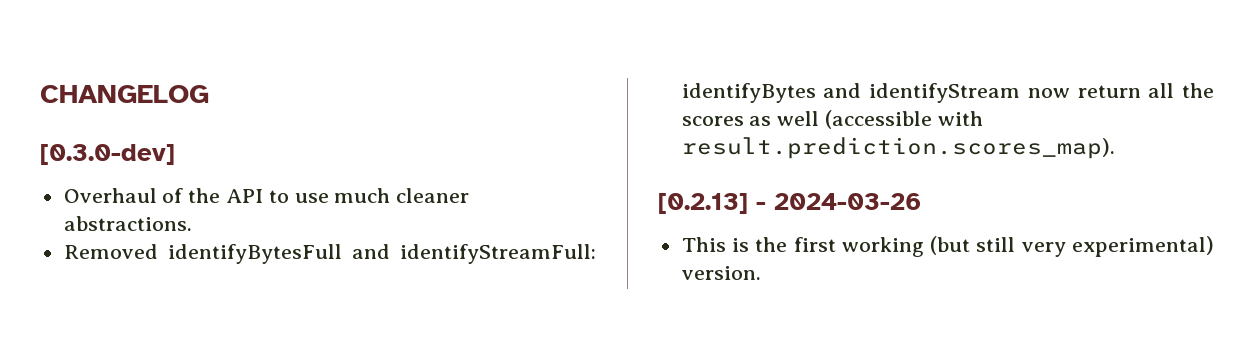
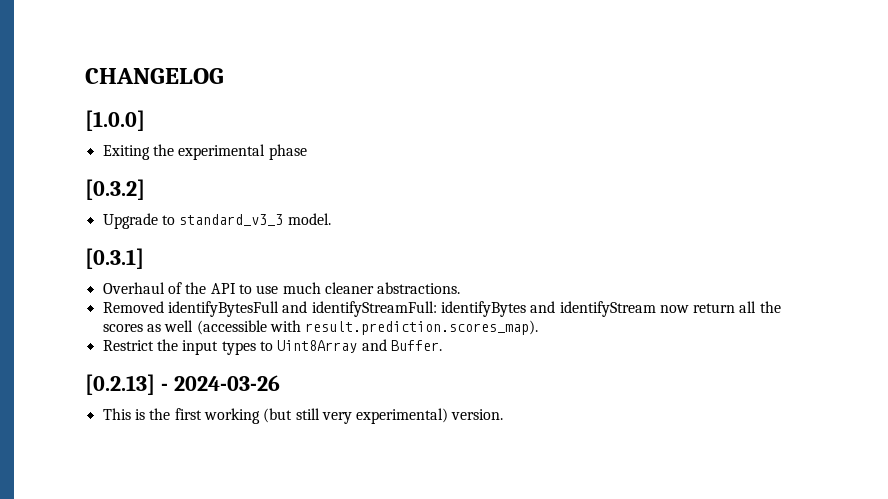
- [0.3.0-dev]
+ [1.0.0]
+ Exiting the experimental phase
+ [0.3.2]
+ Upgrade to standard_v3_3 model.
+ [0.3.1]
+ Restrict the input types to Uint8Array and Buffer.

